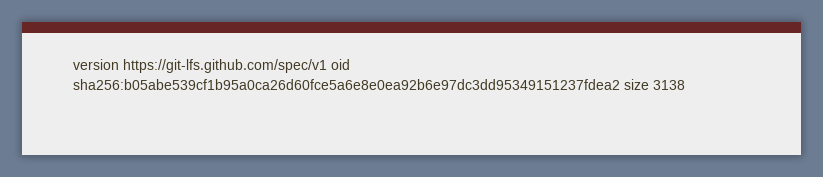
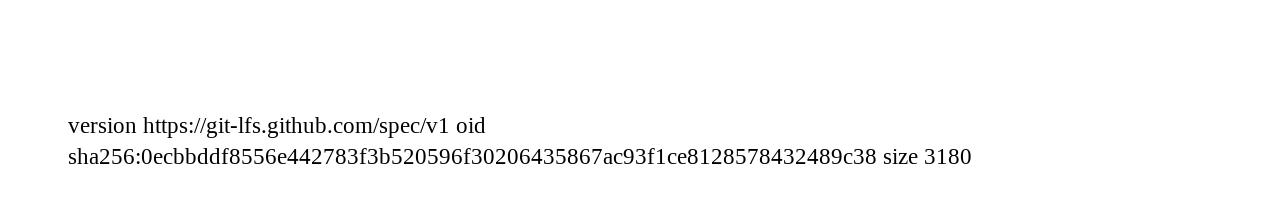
- version https://git-lfs.github.com/spec/v1 oid sha256:b05abe539cf1b95a0ca26d60fce5a6e8e0ea92b6e97dc3dd95349151237fdea2 size 3138
+ version https://git-lfs.github.com/spec/v1 oid sha256:0ecbbddf8556e442783f3b520596f30206435867ac93f1ce8128578432489c38 size 3180

